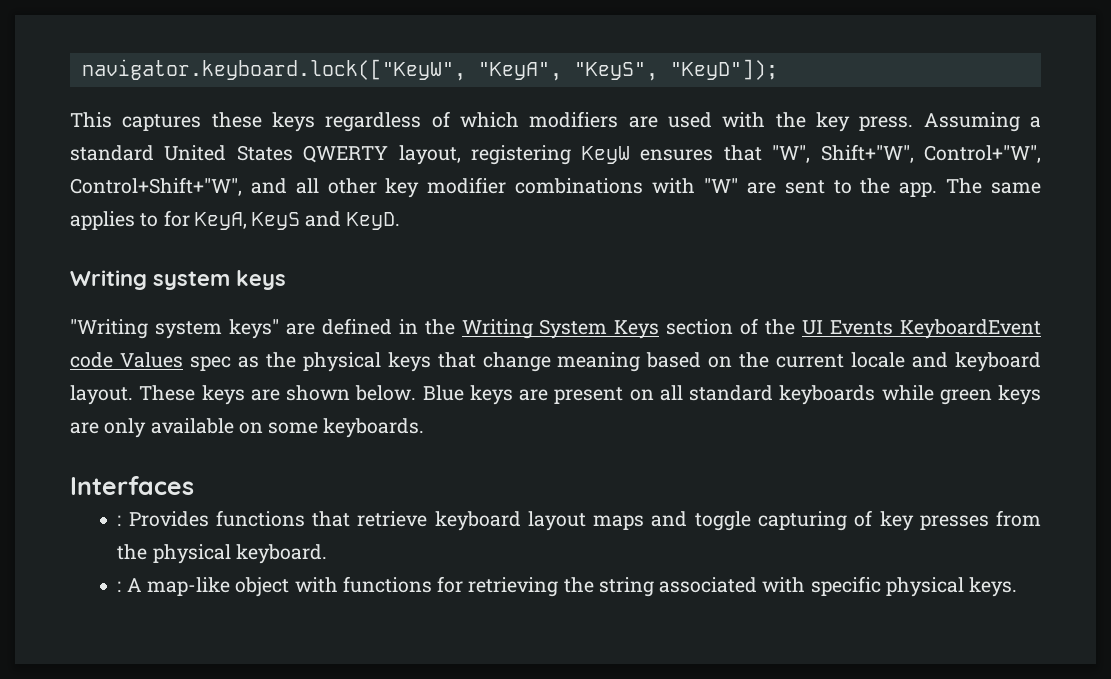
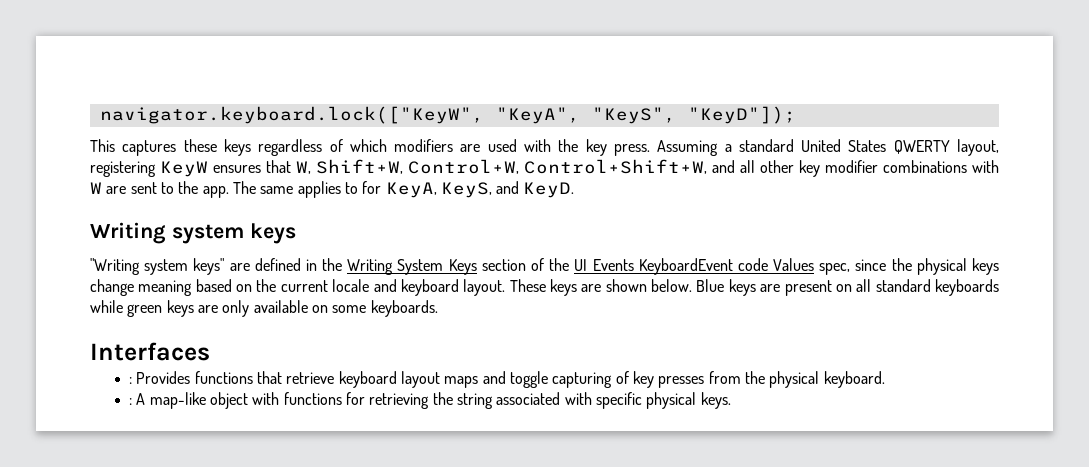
- Assuming a standard United States QWERTY layout, registering KeyW ensures that "W", Shift+"W", Control+"W", Control+Shift+"W", and all other key modifier combinations with "W" are sent to the app.
+ Assuming a standard United States QWERTY layout, registering KeyW ensures that W, Shift+W, Control+W, Control+Shift+W, and all other key modifier combinations with W are sent to the app.
- The same applies to for KeyA, KeyS and KeyD.
+ The same applies to for KeyA, KeyS, and KeyD.
- "Writing system keys" are defined in the Writing System Keys section of the UI Events KeyboardEvent code Values spec as the physical keys that change meaning based on the current locale and keyboard layout.
+ "Writing system keys" are defined in the Writing System Keys section of the UI Events KeyboardEvent code Values spec, since the physical keys change meaning based on the current locale and keyboard layout.

